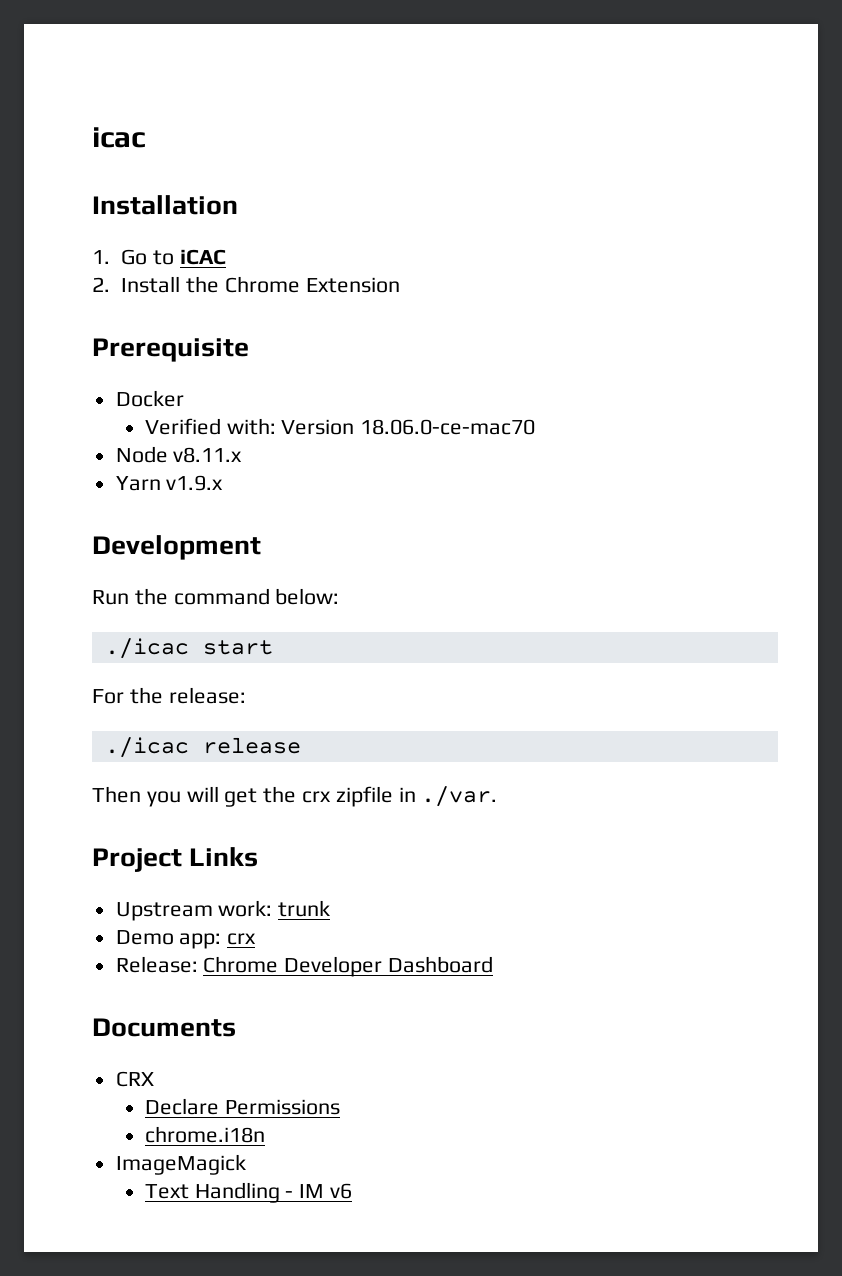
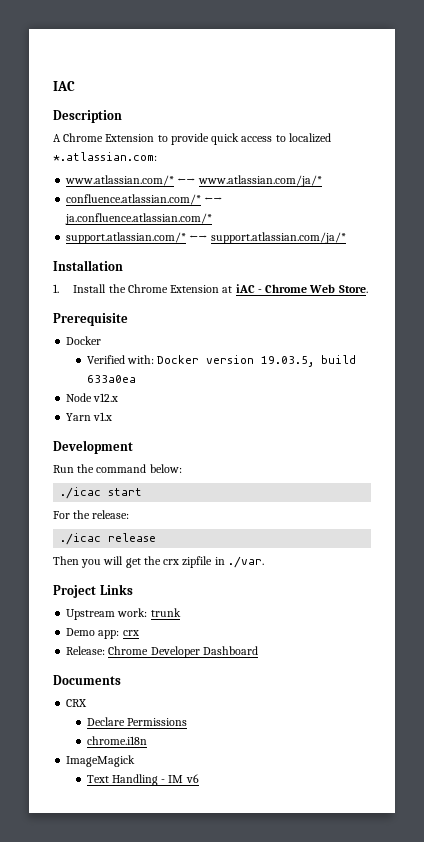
- icac
+ IAC
+ Description
+ A Chrome Extension to provide quick access to localized *.atlassian.com:
+ www.atlassian.com/* ←→ www.atlassian.com/ja/*
+ confluence.atlassian.com/* ←→ ja.confluence.atlassian.com/*
+ support.atlassian.com/* ←→ support.atlassian.com/ja/*
  Installation
- 1. Go to iCAC
- 2. Install the Chrome Extension
+ 1. Install the Chrome Extension at iAC - Chrome Web Store.
- Verified with: Version 18.06.0-ce-mac70
+ Verified with: Docker version 19.03.5, build 633a0ea
- Node v8.11.x
+ Node v12.x
- Yarn v1.9.x
+ Yarn v1.x

